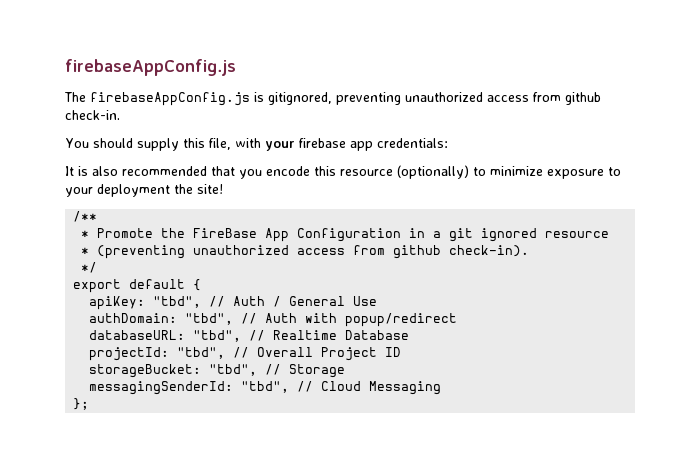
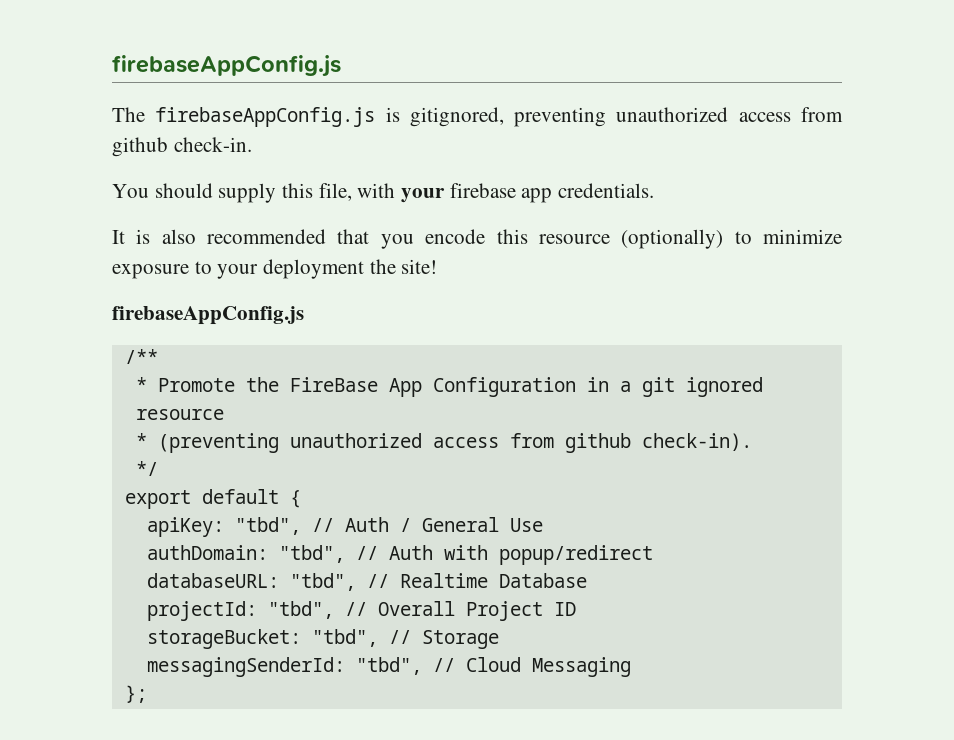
- You should supply this file, with your firebase app credentials:
+ You should supply this file, with your firebase app credentials.
  It is also recommended that you encode this resource (optionally) to minimize exposure to your deployment the site!
+ firebaseAppConfig.js

